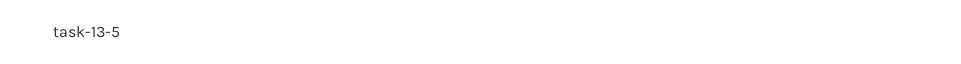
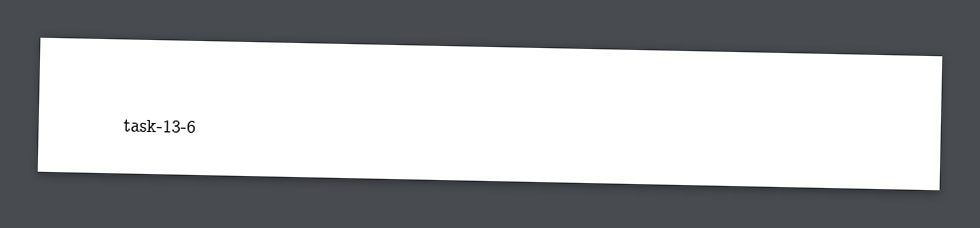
- task-13-5
+ task-13-6

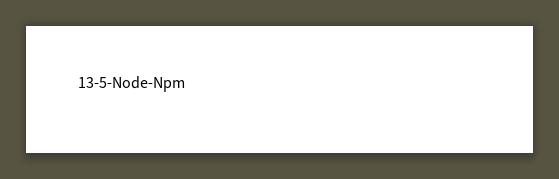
- task-13-6
+ 13-5-Node-Npm

